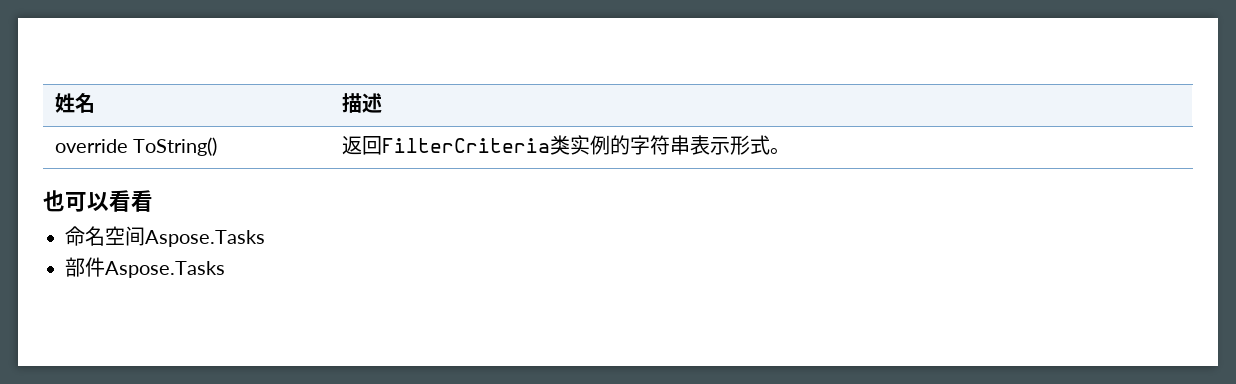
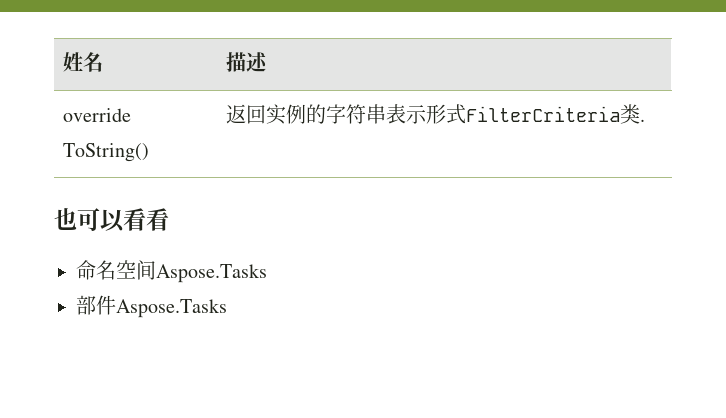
- override ToString() | 返回FilterCriteria类实例的字符串表示形式。
+ override ToString() | 返回实例的字符串表示形式FilterCriteria类.

